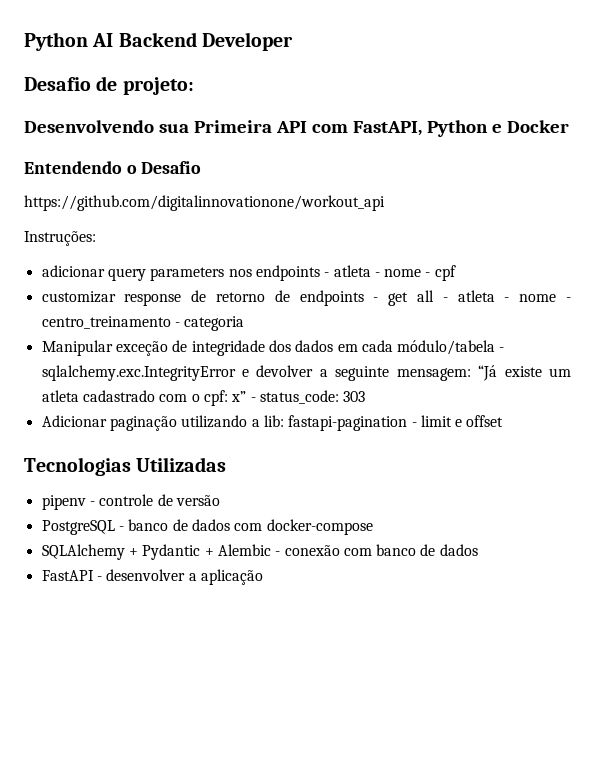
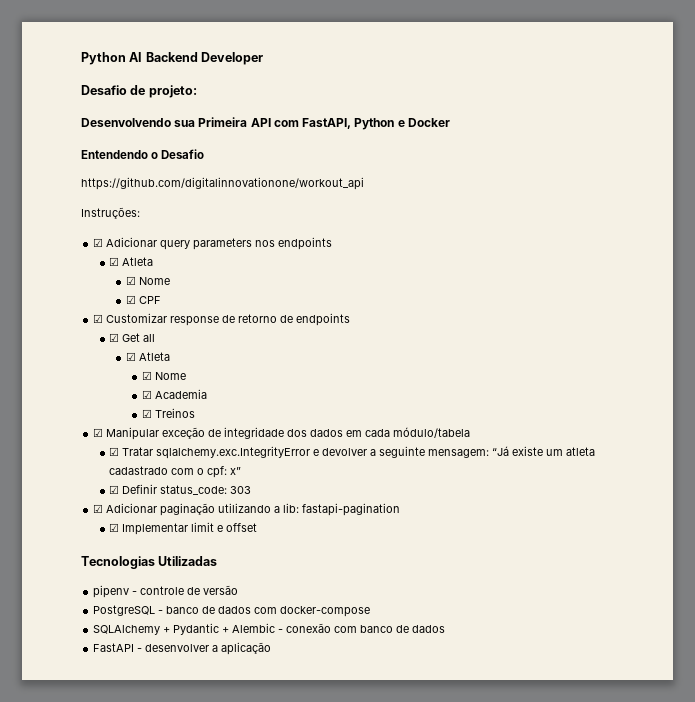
- adicionar query parameters nos endpoints - atleta - nome - cpf
- customizar response de retorno de endpoints - get all - atleta - nome - centro_treinamento - categoria
- Manipular exceção de integridade dos dados em cada módulo/tabela - sqlalchemy.exc.IntegrityError e devolver a seguinte mensagem: “Já existe um atleta cadastrado com o cpf: x” - status_code: 303
+ ☑ Adicionar query parameters nos endpoints
+ ☑ Atleta
+ ☑ Nome
+ ☑ CPF
+ ☑ Customizar response de retorno de endpoints
+ ☑ Get all
+ ☑ Atleta
+ ☑ Nome
+ ☑ Academia
+ ☑ Treinos
+ ☑ Manipular exceção de integridade dos dados em cada módulo/tabela
+ ☑ Tratar sqlalchemy.exc.IntegrityError e devolver a seguinte mensagem: “Já existe um atleta cadastrado com o cpf: x”
+ ☑ Definir status_code: 303
- Adicionar paginação utilizando a lib: fastapi-pagination - limit e offset
+ ☑ Adicionar paginação utilizando a lib: fastapi-pagination
+ ☑ Implementar limit e offset

